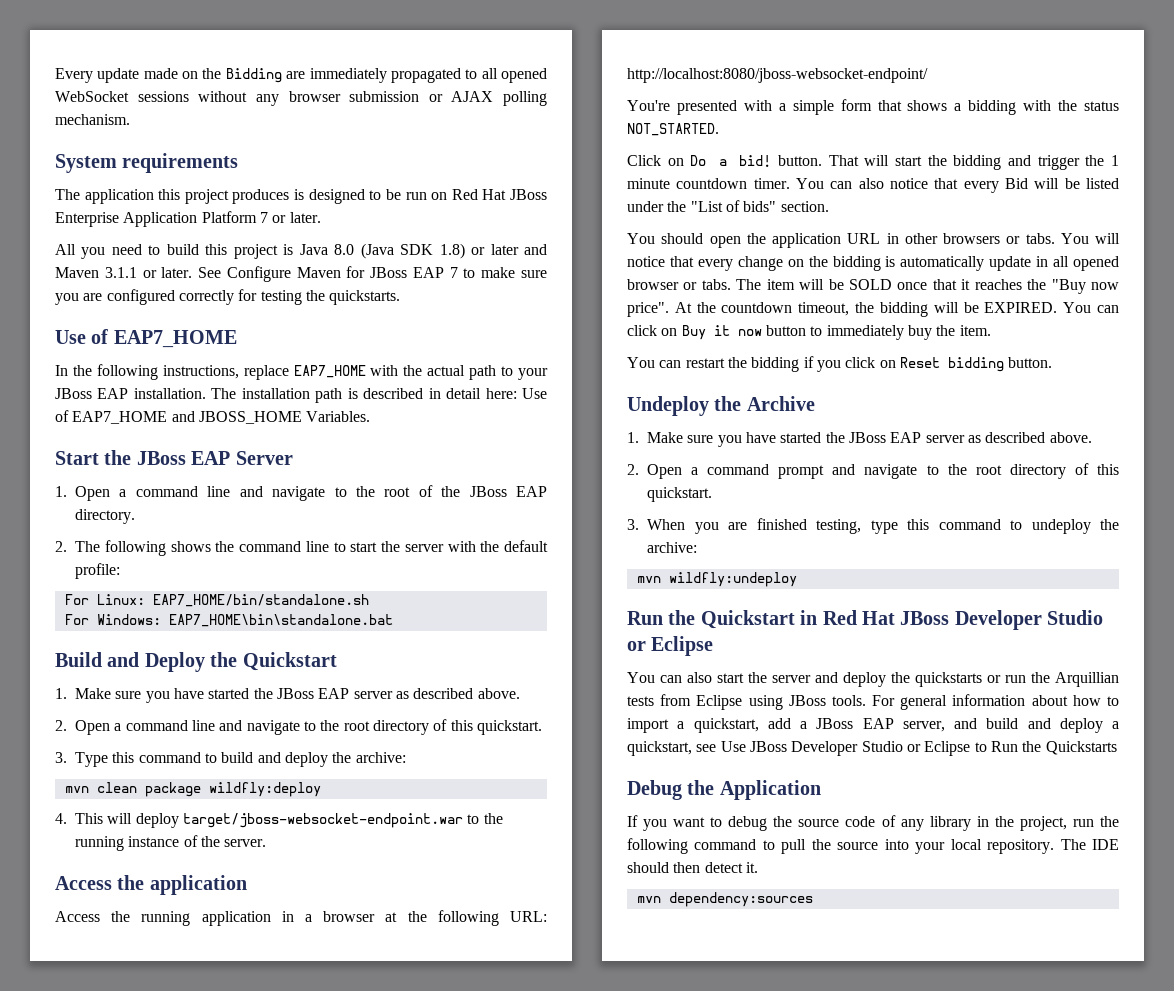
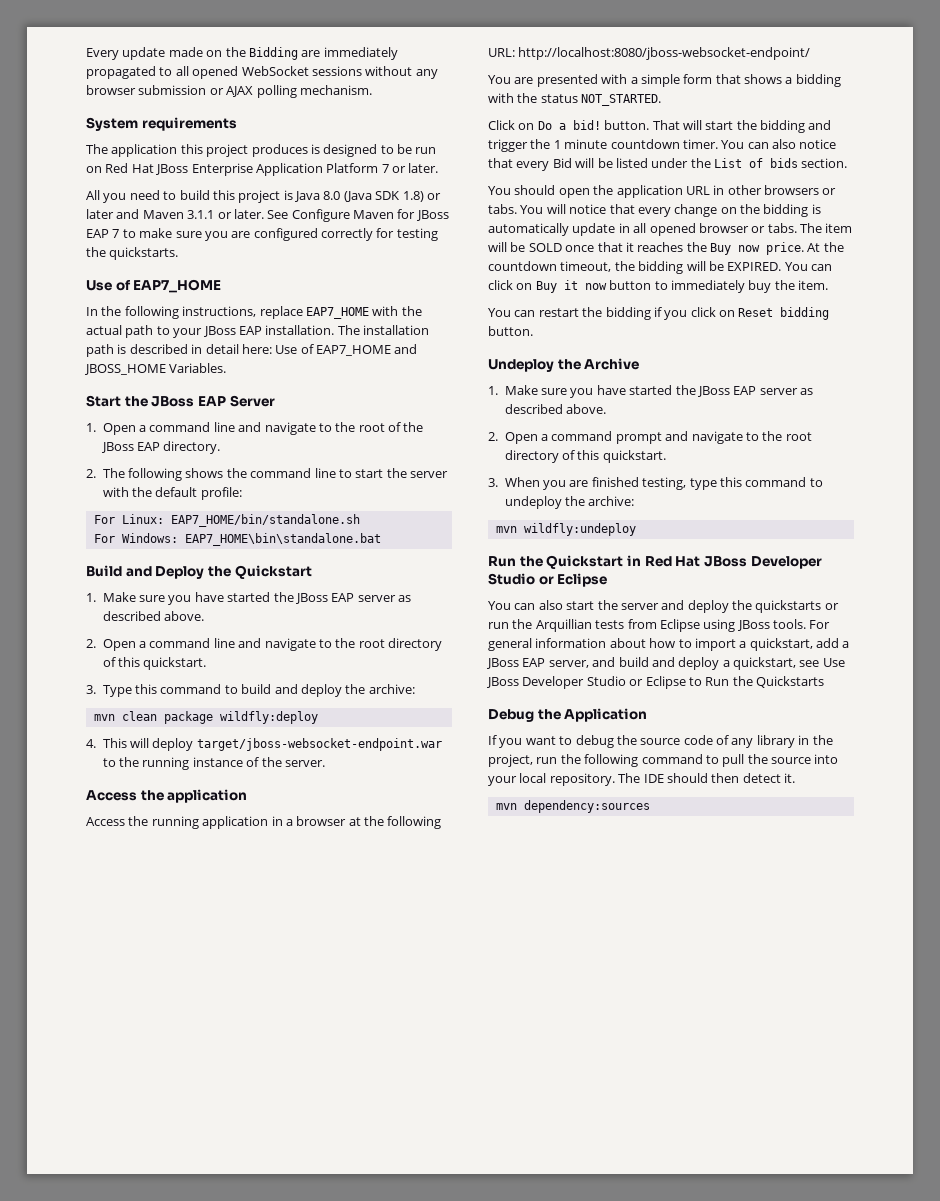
- You're presented with a simple form that shows a bidding with the status NOT_STARTED.
+ You are presented with a simple form that shows a bidding with the status NOT_STARTED.
- You can also notice that every Bid will be listed under the "List of bids" section.
+ You can also notice that every Bid will be listed under the List of bids section.
- The item will be SOLD once that it reaches the "Buy now price".
+ The item will be SOLD once that it reaches the Buy now price.

